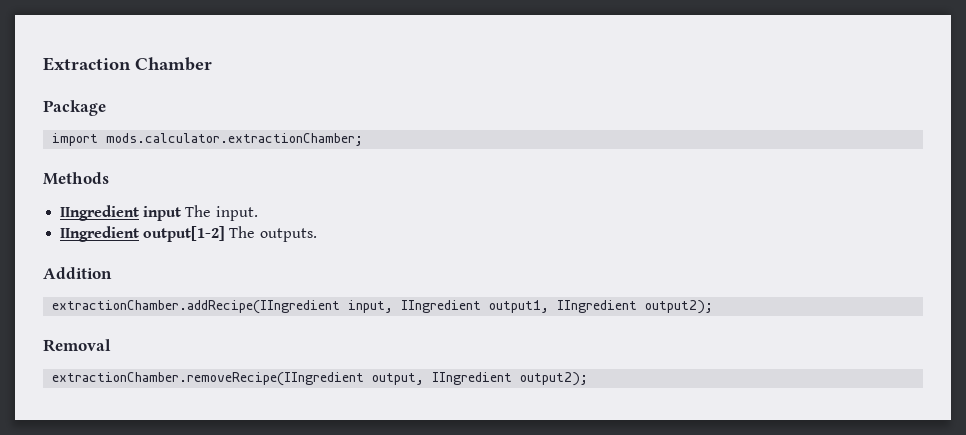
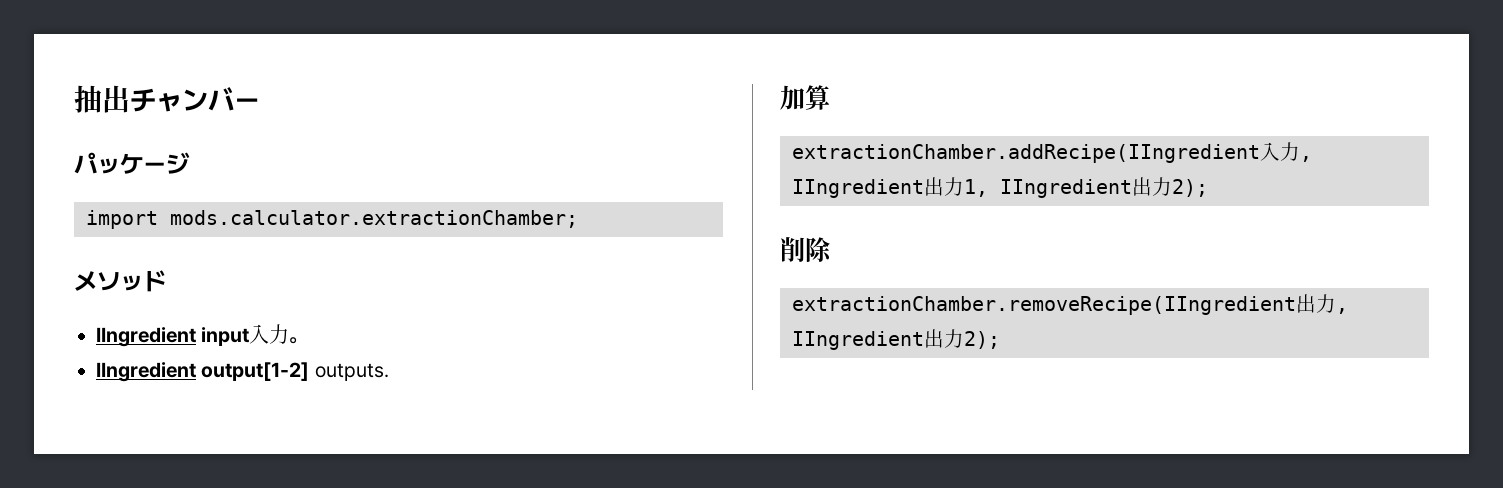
- Extraction Chamber
- Package
+ 抽出チャンバー
+ パッケージ
- Methods
+ メソッド
- IIngredient input The input.
+ IIngredient input入力。
- IIngredient output[1-2] The outputs.
+ IIngredient output[1-2] outputs.
- Addition
+ 加算
- extractionChamber.addRecipe(IIngredient input, IIngredient output1, IIngredient output2);
- Removal
- extractionChamber.removeRecipe(IIngredient output, IIngredient output2);
+ extractionChamber.addRecipe(IIngredient入力, IIngredient出力1, IIngredient出力2);
+ 削除
+ extractionChamber.removeRecipe(IIngredient出力, IIngredient出力2);

